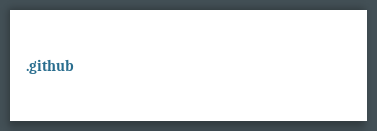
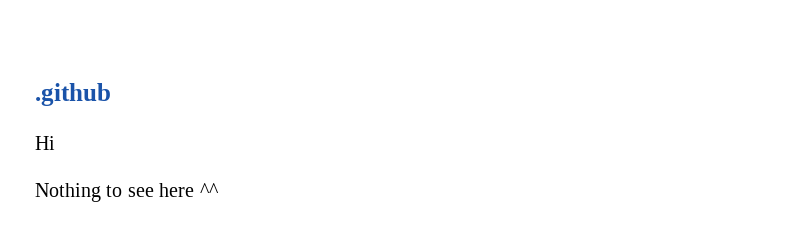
+ Hi
+ Nothing to see here ^^

